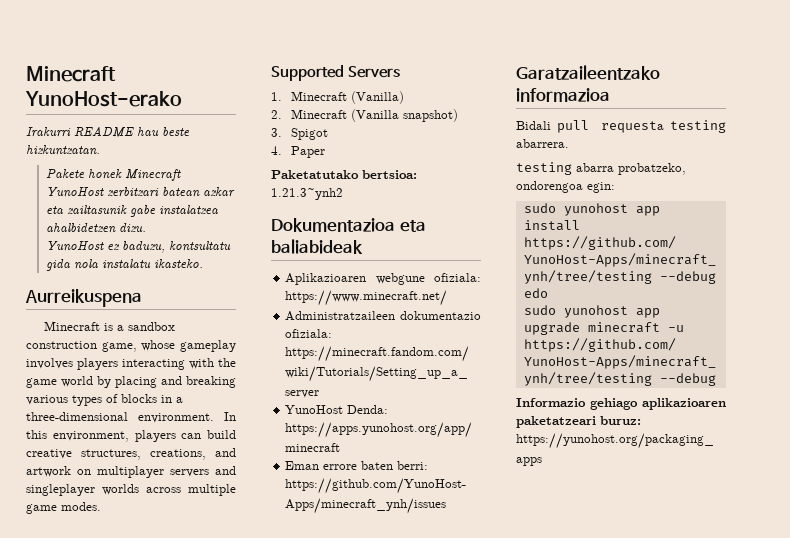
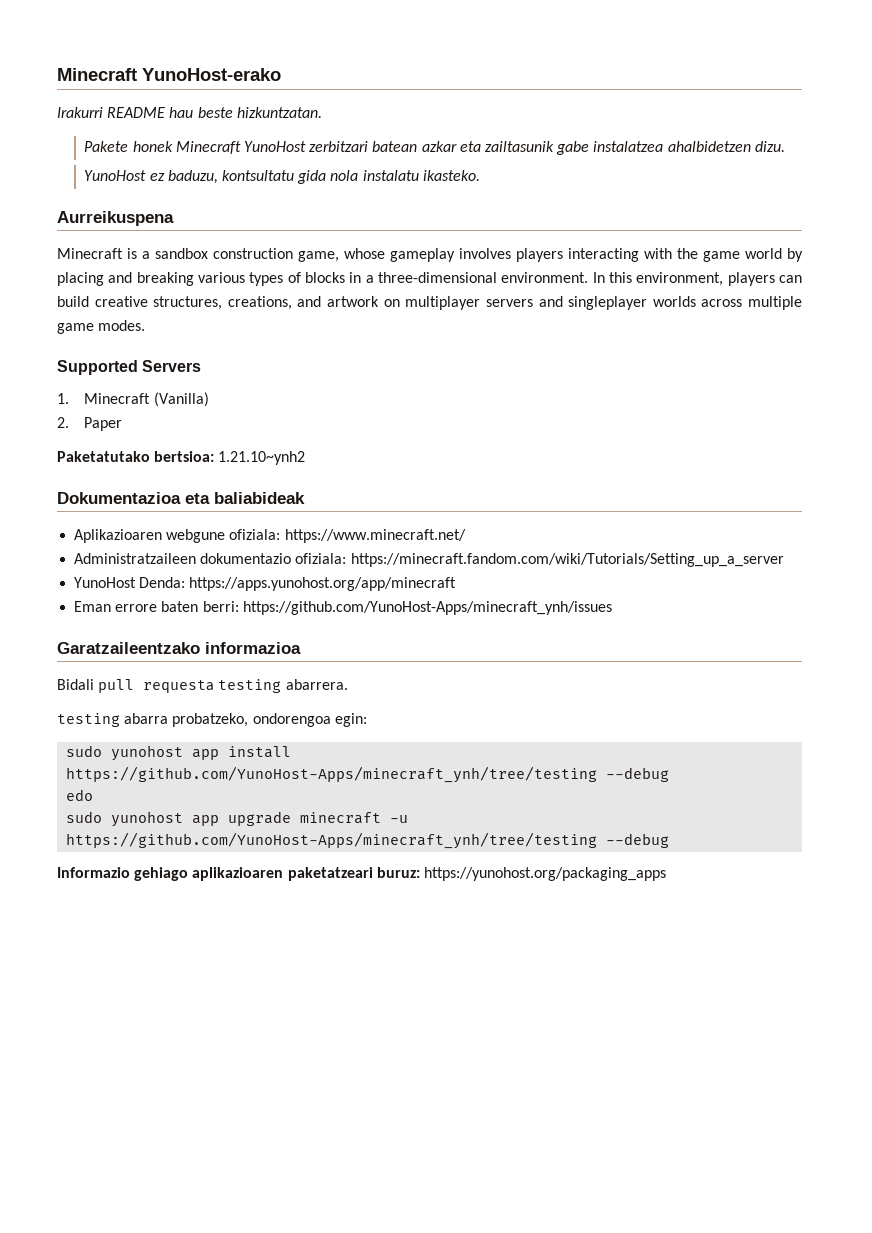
- 2. Minecraft (Vanilla snapshot)
- 3. Spigot
- 4. Paper
+ 2. Paper
- Paketatutako bertsioa: 1.21.3~ynh2
+ Paketatutako bertsioa: 1.21.10~ynh2

